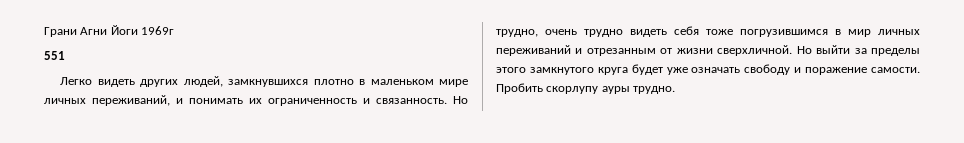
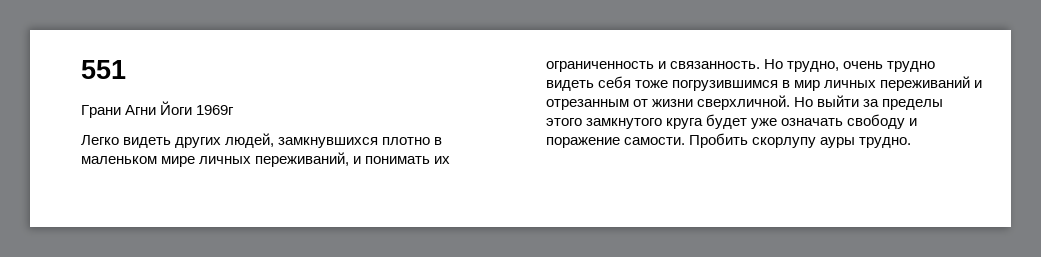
+ 551
- 551

